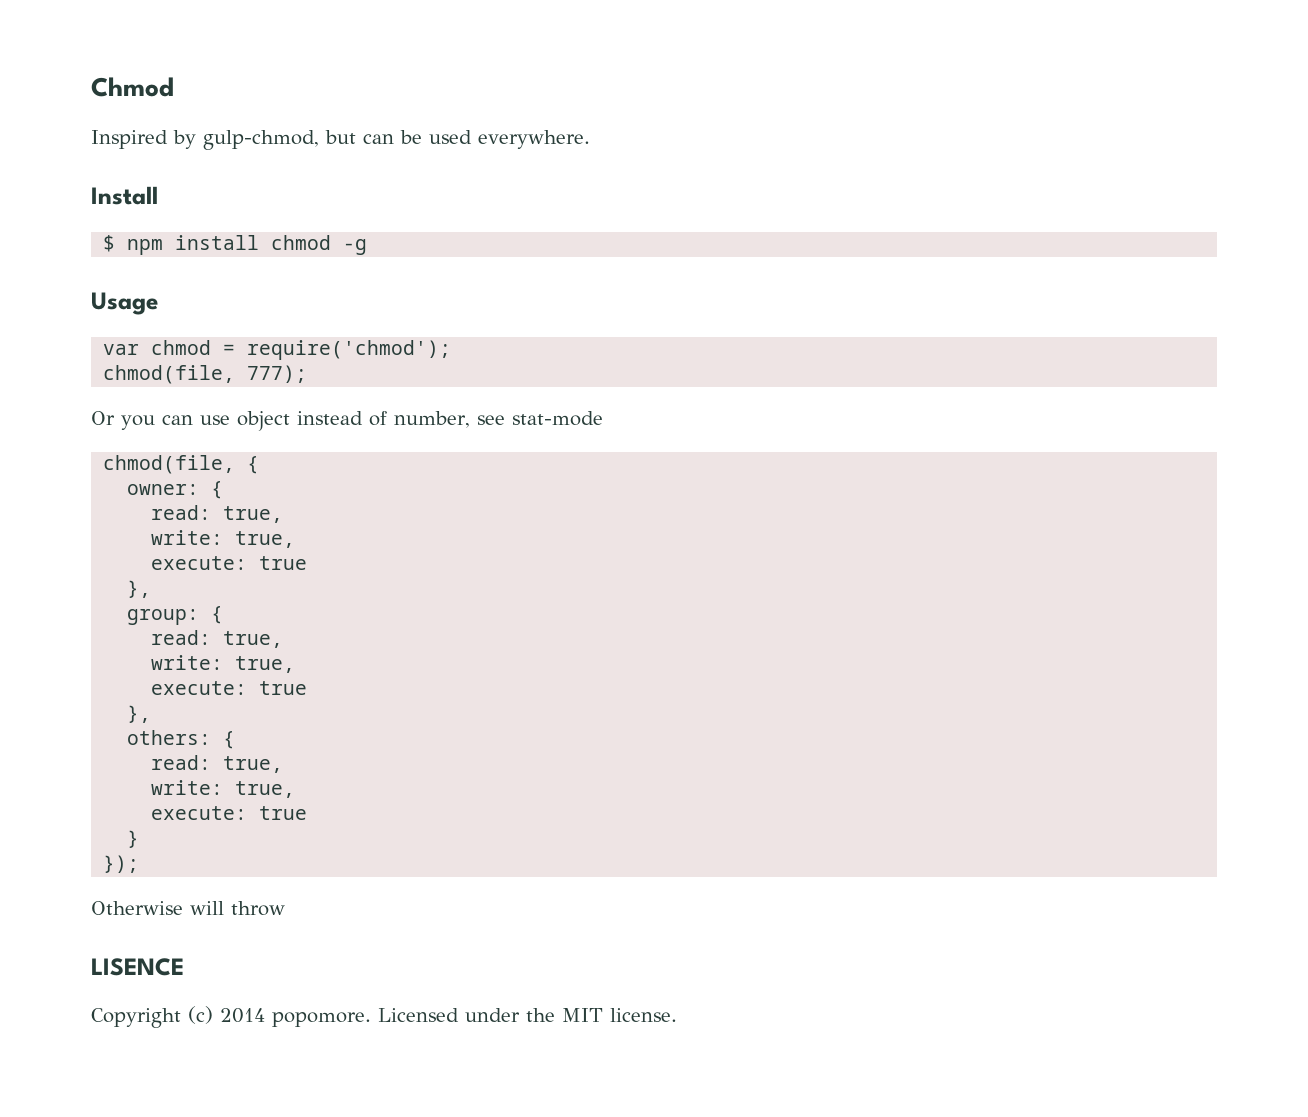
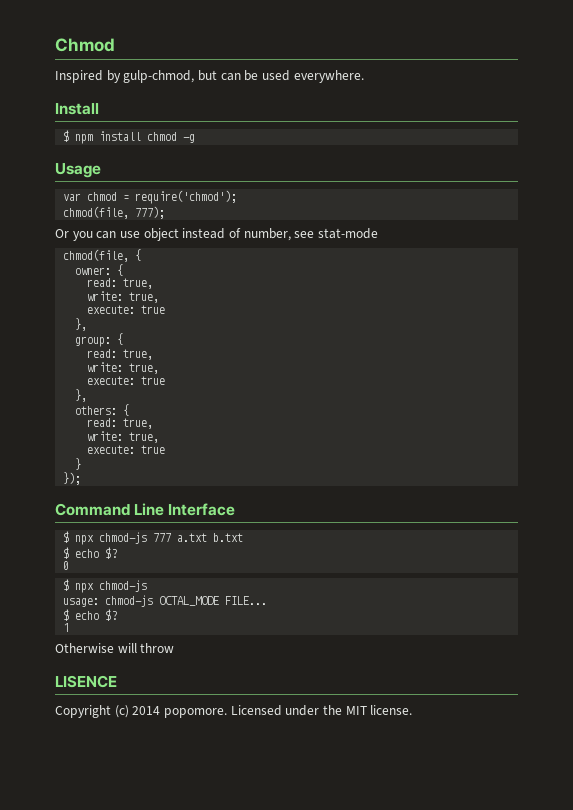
+ Command Line Interface
+ $ npx chmod-js 777 a.txt b.txt
+ $ echo $?
+ 0
+ $ npx chmod-js
+ usage: chmod-js OCTAL_MODE FILE...
+ $ echo $?
+ 1

